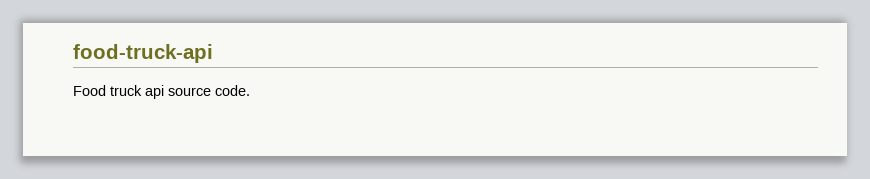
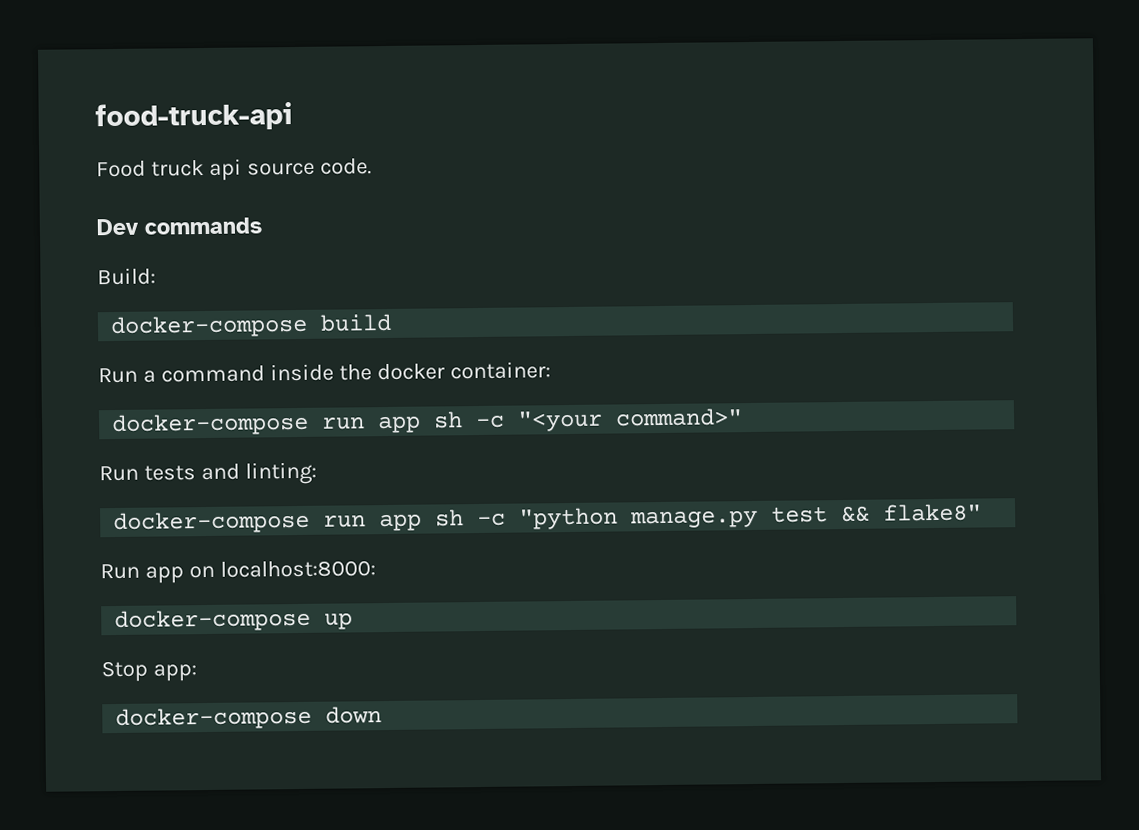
+ Dev commands
+ Build:
+ docker-compose build
+ Run a command inside the docker container:
+ docker-compose run app sh -c "<your command>"
+ Run tests and linting:
+ docker-compose run app sh -c "python manage.py test && flake8"
+ Run app on localhost:8000:
+ docker-compose up
+ Stop app:
+ docker-compose down

